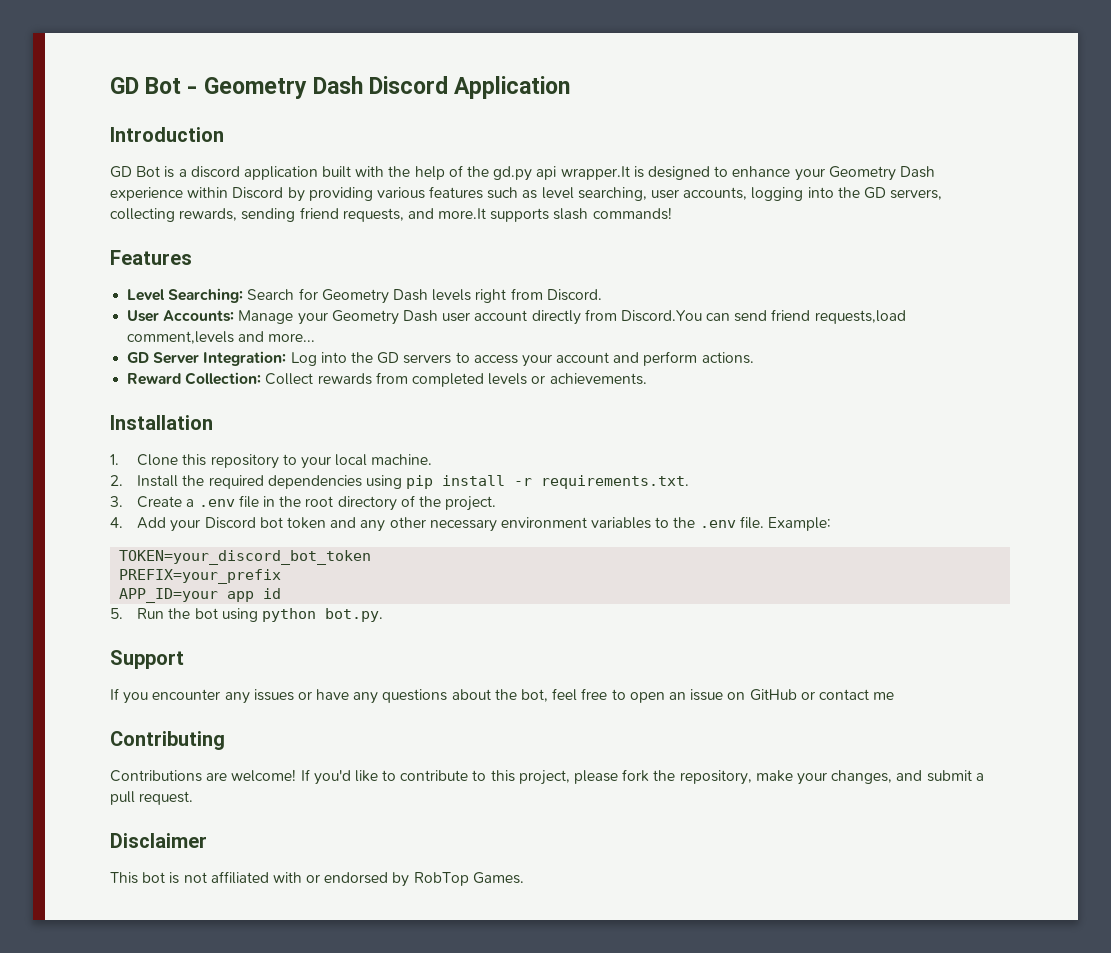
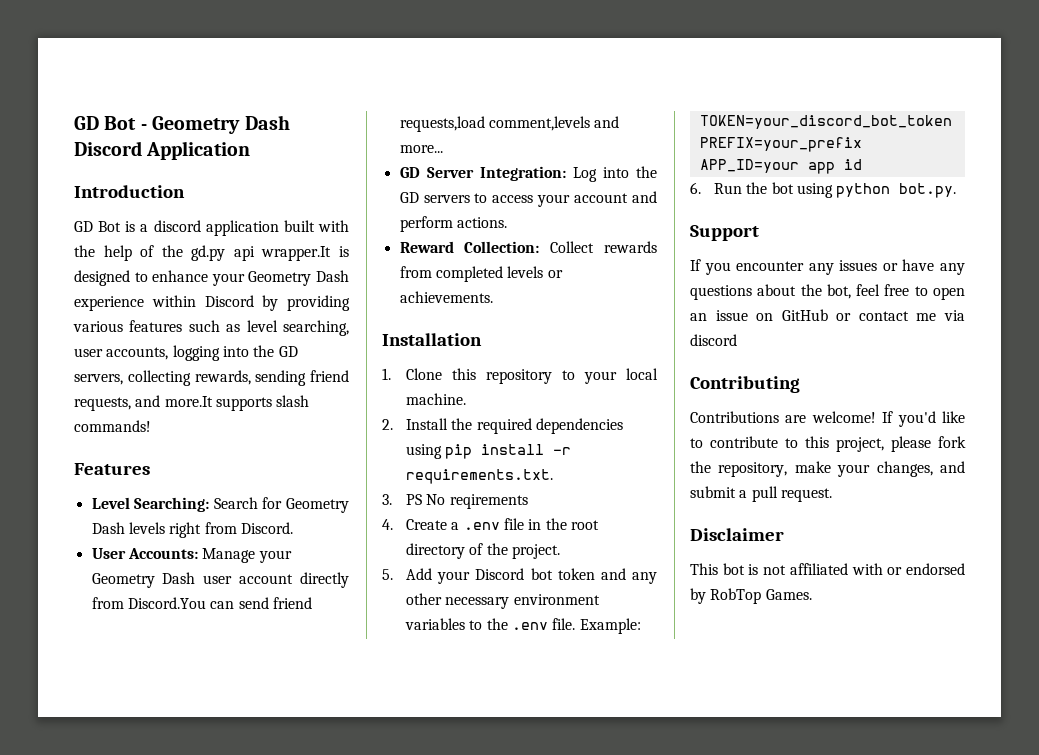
- 3. Create a .env file in the root directory of the project.
+ 3. PS No reqirements
+ 4. Create a .env file in the root directory of the project.
- 4. Add your Discord bot token and any other necessary environment variables to the .env file.
+ 5. Add your Discord bot token and any other necessary environment variables to the .env file.
- 5. Run the bot using python bot.py.
+ 6. Run the bot using python bot.py.
- If you encounter any issues or have any questions about the bot, feel free to open an issue on GitHub or contact me
+ If you encounter any issues or have any questions about the bot, feel free to open an issue on GitHub or contact me via discord

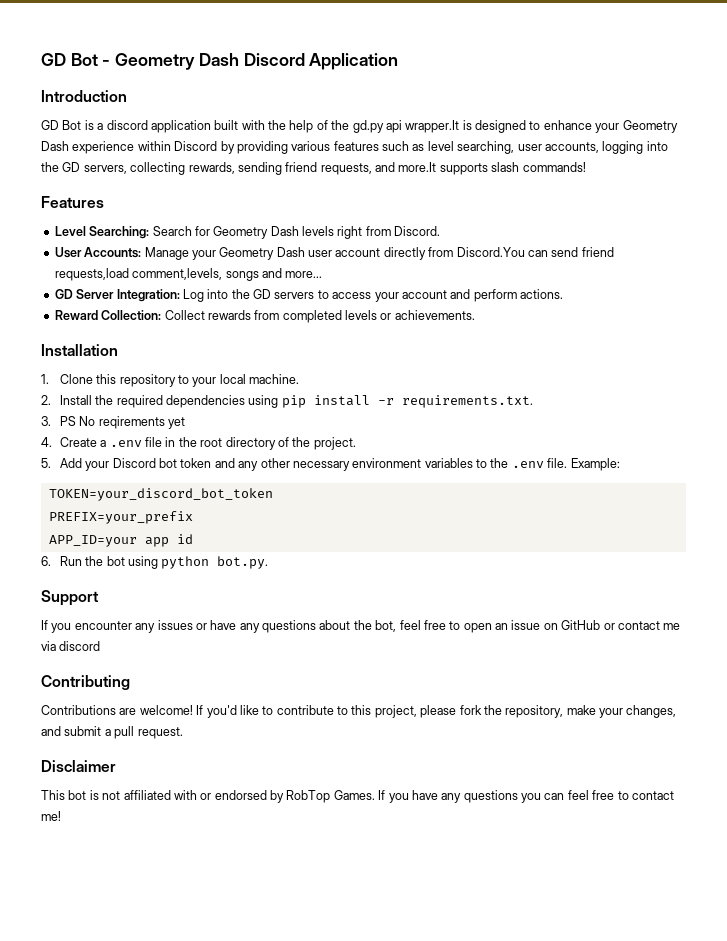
- User Accounts: Manage your Geometry Dash user account directly from Discord.You can send friend requests,load comment,levels and more...
+ User Accounts: Manage your Geometry Dash user account directly from Discord.You can send friend requests,load comment,levels, songs and more...
- 3. PS No reqirements
+ 3. PS No reqirements yet
+ If you have any questions you can feel free to contact me!

